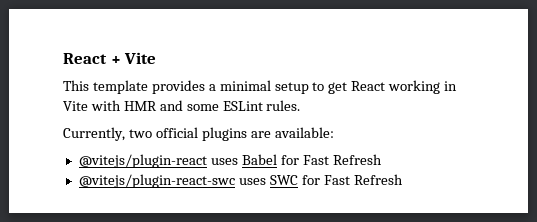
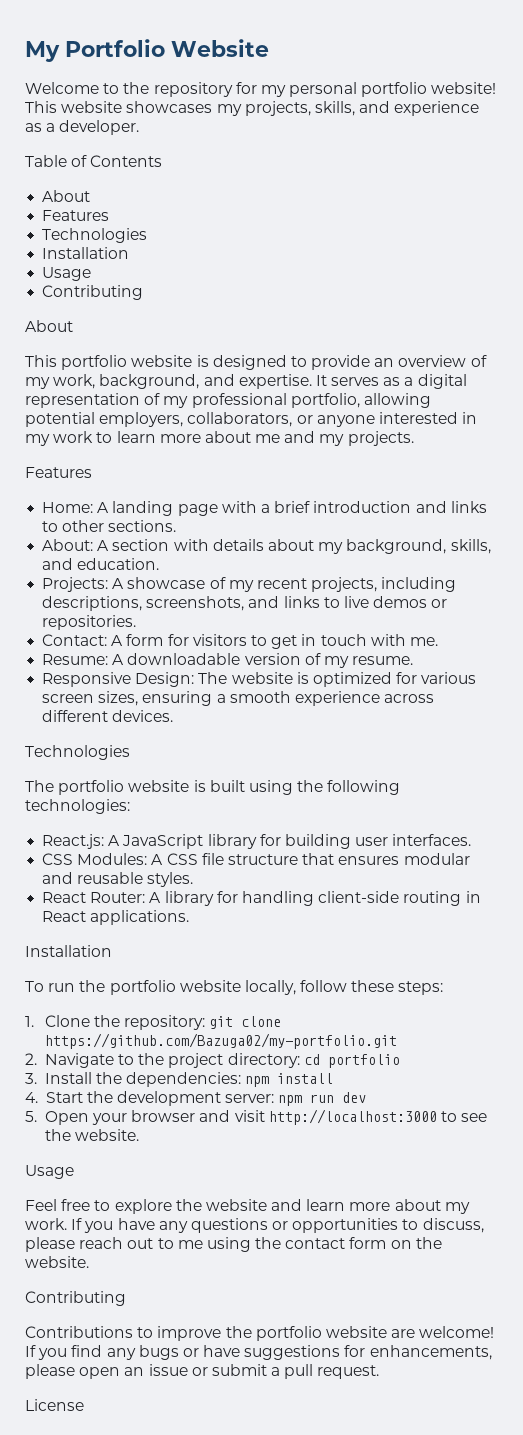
- React + Vite
- This template provides a minimal setup to get React working in Vite with HMR and some ESLint rules.
- Currently, two official plugins are available:
- @vitejs/plugin-react uses Babel for Fast Refresh
- @vitejs/plugin-react-swc uses SWC for Fast Refresh
+ My Portfolio Website
+ Welcome to the repository for my personal portfolio website! This website showcases my projects, skills, and experience as a developer.
+ Table of Contents
+ About
+ Features
+ Technologies
+ Installation
+ Usage
+ Contributing
+ About
+ This portfolio website is designed to provide an overview of my work, background, and expertise. It serves as a digital representation of my professional portfolio, allowing potential employers, collaborators, or anyone interested in my work to learn more about me and my projects.
+ Features
+ Home: A landing page with a brief introduction and links to other sections.
+ About: A section with details about my background, skills, and education.
+ Projects: A showcase of my recent projects, including descriptions, screenshots, and links to live demos or repositories.
+ Contact: A form for visitors to get in touch with me.
+ Resume: A downloadable version of my resume.
+ Responsive Design: The website is optimized for various screen sizes, ensuring a smooth experience across different devices.
+ Technologies
+ The portfolio website is built using the following technologies:
+ React.js: A JavaScript library for building user interfaces.
+ CSS Modules: A CSS file structure that ensures modular and reusable styles.
+ React Router: A library for handling client-side routing in React applications.
+ Installation
+ To run the portfolio website locally, follow these steps:
+ 1. Clone the repository: git clone https://github.com/Bazuga02/my-portfolio.git
+ 2. Navigate to the project directory: cd portfolio
+ 3. Install the dependencies: npm install
+ 4. Start the development server: npm run dev
+ 5. Open your browser and visit http://localhost:3000 to see the website.
+ Usage
+ Feel free to explore the website and learn more about my work. If you have any questions or opportunities to discuss, please reach out to me using the contact form on the website.
+ Contributing
+ Contributions to improve the portfolio website are welcome! If you find any bugs or have suggestions for enhancements, please open an issue or submit a pull request.
+ License

